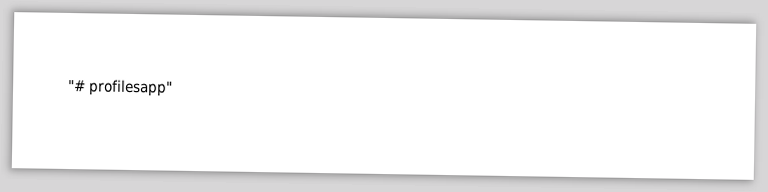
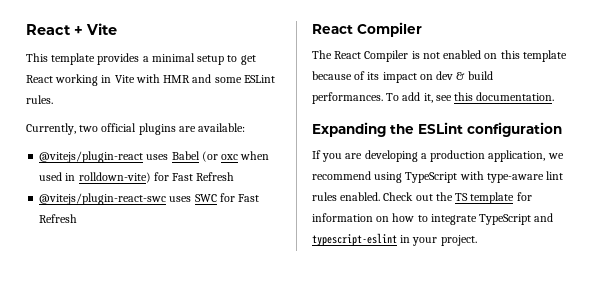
- "# profilesapp"
+ React + Vite
+ This template provides a minimal setup to get React working in Vite with HMR and some ESLint rules.
+ Currently, two official plugins are available:
+ @vitejs/plugin-react uses Babel (or oxc when used in rolldown-vite) for Fast Refresh
+ @vitejs/plugin-react-swc uses SWC for Fast Refresh
+ React Compiler
+ The React Compiler is not enabled on this template because of its impact on dev & build performances. To add it, see this documentation.
+ Expanding the ESLint configuration
+ If you are developing a production application, we recommend using TypeScript with type-aware lint rules enabled. Check out the TS template for information on how to integrate TypeScript and typescript-eslint in your project.

